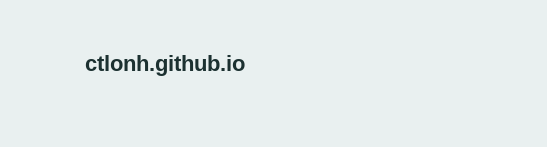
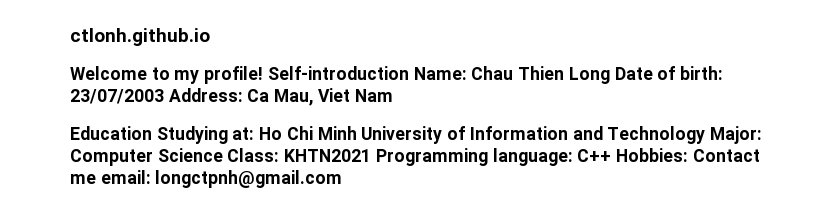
+ Welcome to my profile! Self-introduction Name: Chau Thien Long Date of birth: 23/07/2003 Address: Ca Mau, Viet Nam
+ Education Studying at: Ho Chi Minh University of Information and Technology Major: Computer Science Class: KHTN2021 Programming language: C++ Hobbies: Contact me email: longctpnh@gmail.com

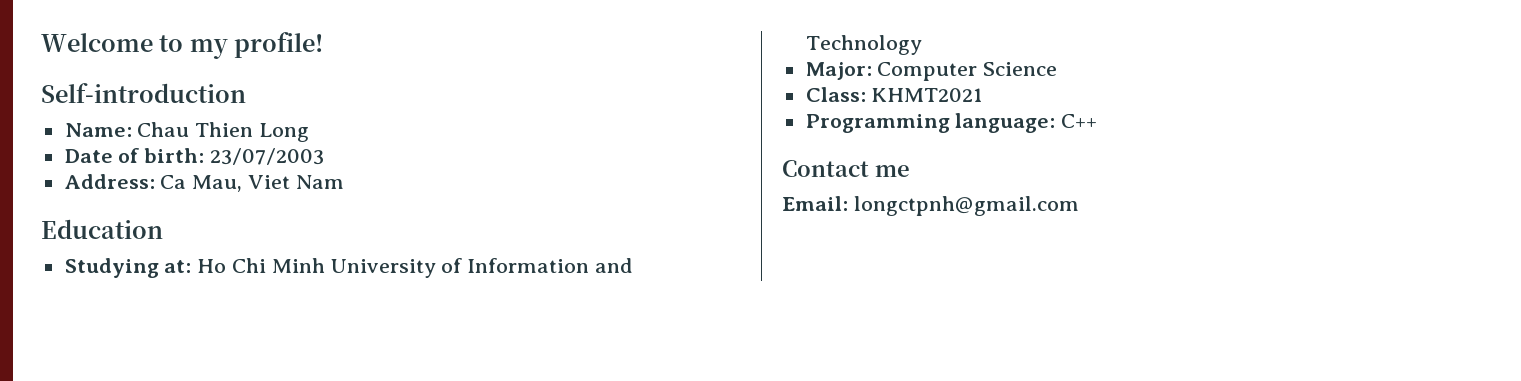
- ctlonh.github.io
- Welcome to my profile! Self-introduction Name: Chau Thien Long Date of birth: 23/07/2003 Address: Ca Mau, Viet Nam
+ Welcome to my profile!
+ Self-introduction
+ Name: Chau Thien Long
+ Date of birth: 23/07/2003
+ Address: Ca Mau, Viet Nam
- Education Studying at: Ho Chi Minh University of Information and Technology Major: Computer Science Class: KHTN2021 Programming language: C++ Hobbies: Contact me email: longctpnh@gmail.com
+ Education
+ Studying at: Ho Chi Minh University of Information and Technology
+ Major: Computer Science
+ Class: KHMT2021
+ Programming language: C++
+ Contact me
+ Email: longctpnh@gmail.com

